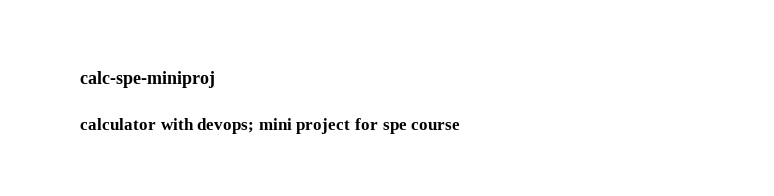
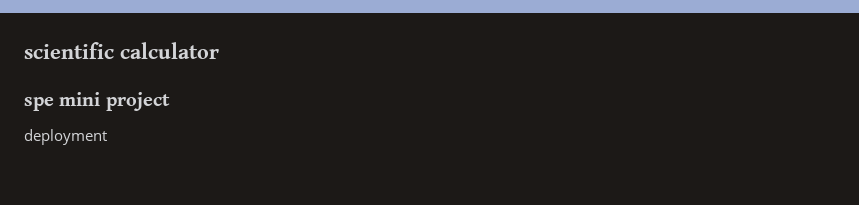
- calc-spe-miniproj
- calculator with devops; mini project for spe course
+ scientific calculator
+ spe mini project
+ deployment

